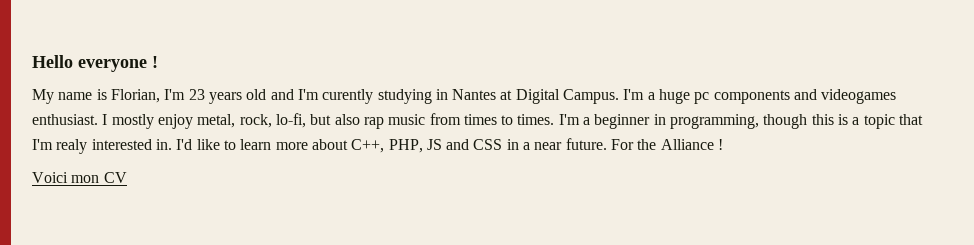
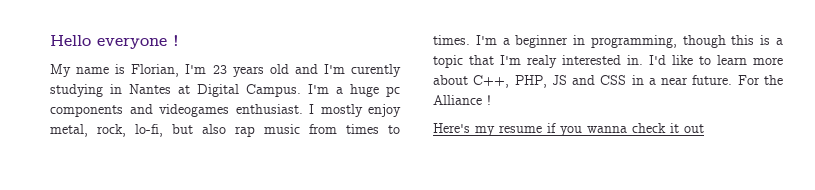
- Voici mon CV
+ Here's my resume if you wanna check it out

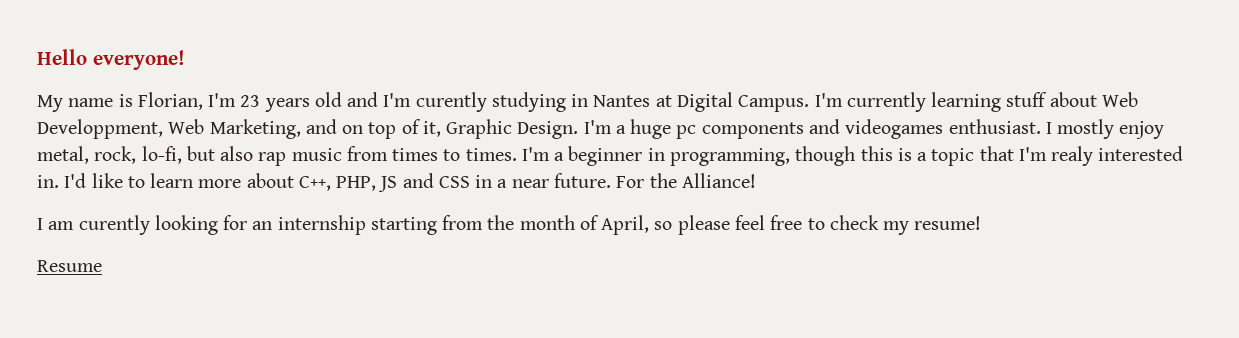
- Hello everyone !
+ Hello everyone!
- I'm a huge pc components and videogames enthusiast.
+ I'm currently learning stuff about Web Developpment, Web Marketing, and on top of it, Graphic Design. I'm a huge pc components and videogames enthusiast.
- For the Alliance !
- Here's my resume if you wanna check it out
+ For the Alliance!
+ I am curently looking for an internship starting from the month of April, so please feel free to check my resume!
+ Resume

